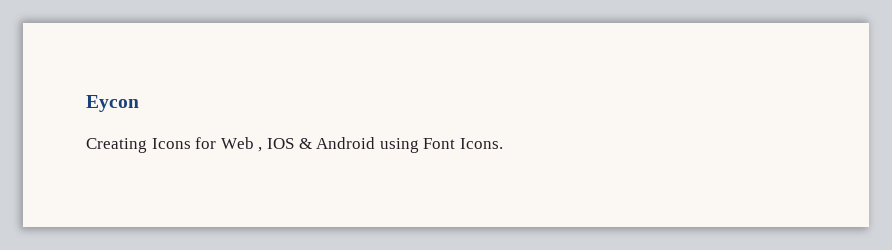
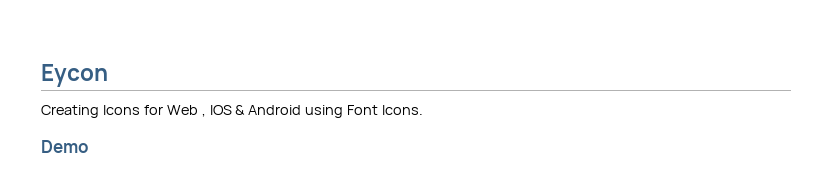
+ Demo

